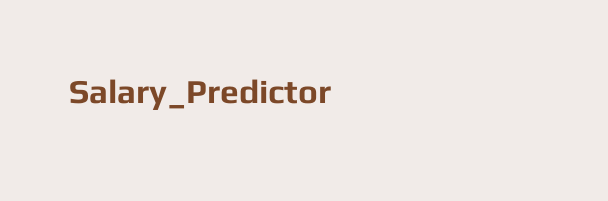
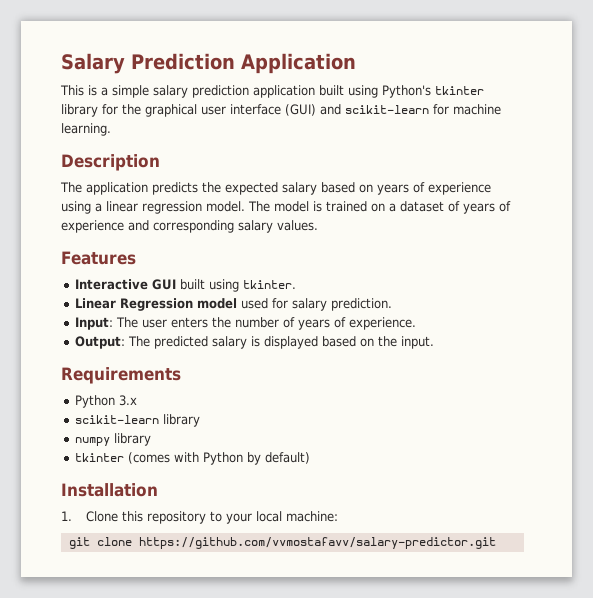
- Salary_Predictor
+ Salary Prediction Application
+ This is a simple salary prediction application built using Python's tkinter library for the graphical user interface (GUI) and scikit-learn for machine learning.
+ Description
+ The application predicts the expected salary based on years of experience using a linear regression model. The model is trained on a dataset of years of experience and corresponding salary values.
+ Features
+ Interactive GUI built using tkinter.
+ Linear Regression model used for salary prediction.
+ Input: The user enters the number of years of experience.
+ Output: The predicted salary is displayed based on the input.
+ Requirements
+ Python 3.x
+ scikit-learn library
+ numpy library
+ tkinter (comes with Python by default)
+ Installation
+ 1. Clone this repository to your local machine:
+ git clone https://github.com/vvmostafavv/salary-predictor.git

